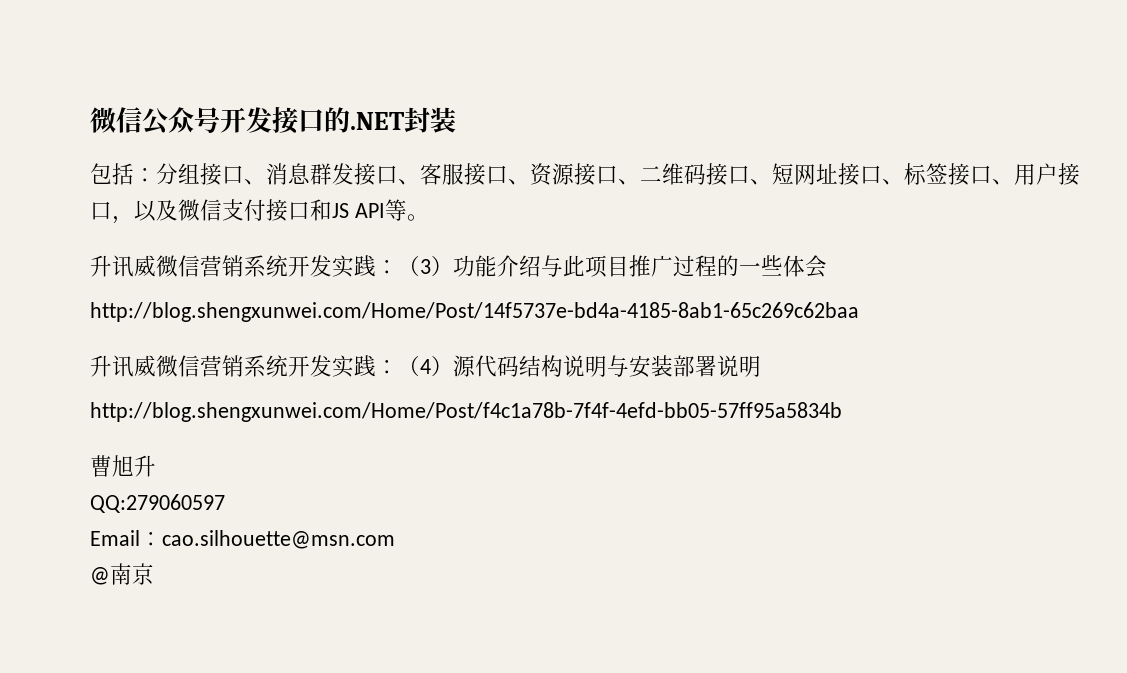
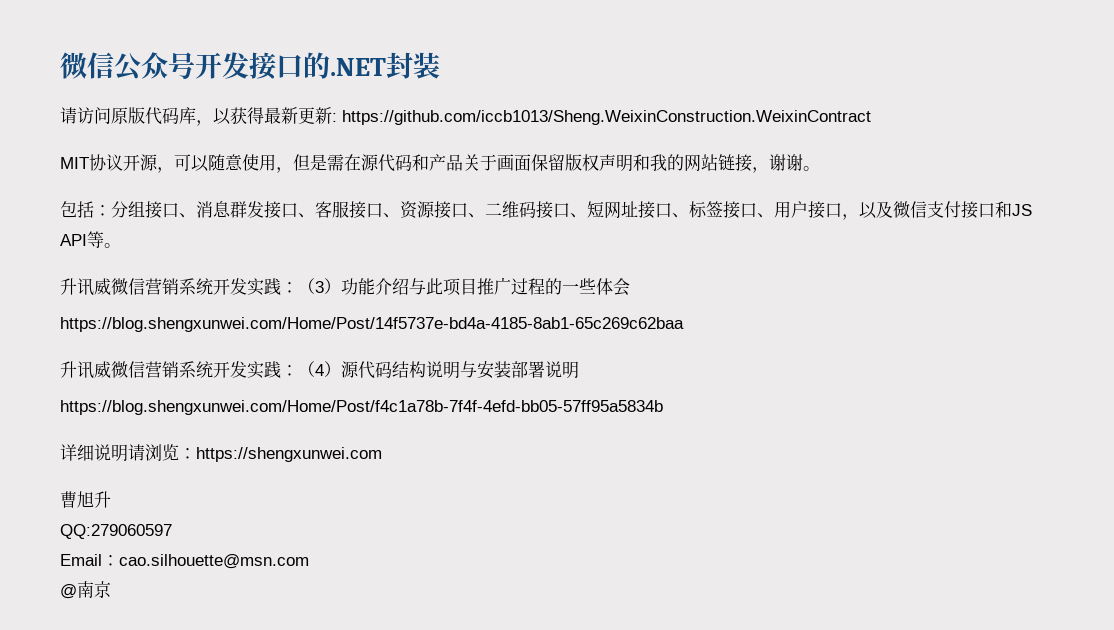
+ 请访问原版代码库，以获得最新更新: https://github.com/iccb1013/Sheng.WeixinConstruction.WeixinContract
+ MIT协议开源，可以随意使用，但是需在源代码和产品关于画面保留版权声明和我的网站链接，谢谢。
- http://blog.shengxunwei.com/Home/Post/14f5737e-bd4a-4185-8ab1-65c269c62baa
+ https://blog.shengxunwei.com/Home/Post/14f5737e-bd4a-4185-8ab1-65c269c62baa
- http://blog.shengxunwei.com/Home/Post/f4c1a78b-7f4f-4efd-bb05-57ff95a5834b
+ https://blog.shengxunwei.com/Home/Post/f4c1a78b-7f4f-4efd-bb05-57ff95a5834b
+ 详细说明请浏览：https://shengxunwei.com

